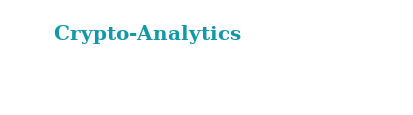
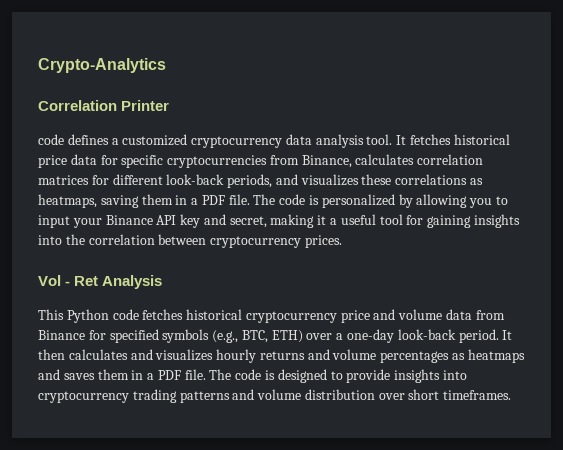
+ Correlation Printer
+ code defines a customized cryptocurrency data analysis tool. It fetches historical price data for specific cryptocurrencies from Binance, calculates correlation matrices for different look-back periods, and visualizes these correlations as heatmaps, saving them in a PDF file. The code is personalized by allowing you to input your Binance API key and secret, making it a useful tool for gaining insights into the correlation between cryptocurrency prices.
+ Vol - Ret Analysis
+ This Python code fetches historical cryptocurrency price and volume data from Binance for specified symbols (e.g., BTC, ETH) over a one-day look-back period. It then calculates and visualizes hourly returns and volume percentages as heatmaps and saves them in a PDF file. The code is designed to provide insights into cryptocurrency trading patterns and volume distribution over short timeframes.

